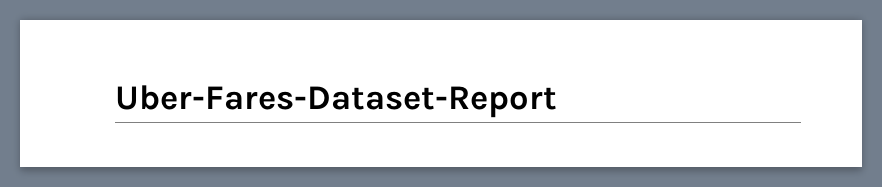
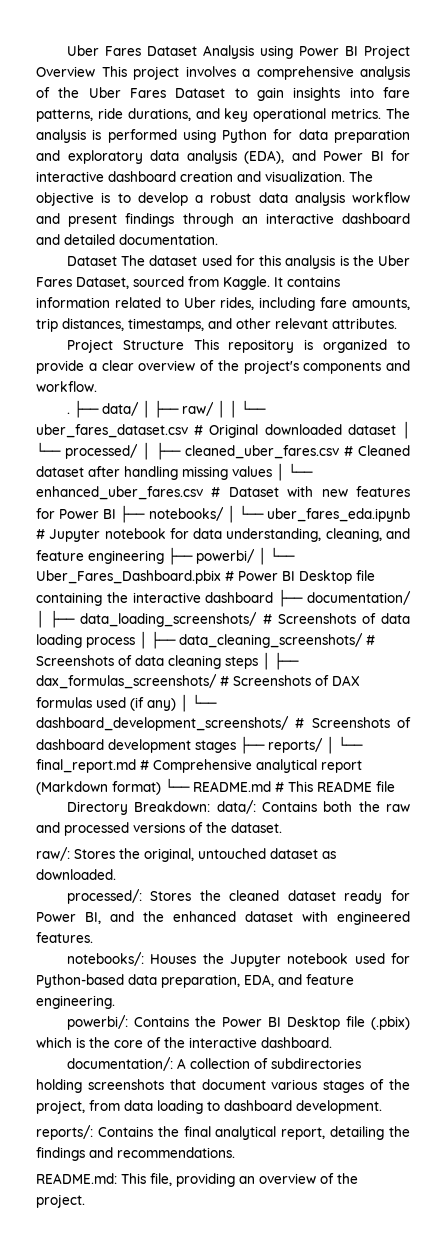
- Uber-Fares-Dataset-Report
+ Uber Fares Dataset Analysis using Power BI Project Overview This project involves a comprehensive analysis of the Uber Fares Dataset to gain insights into fare patterns, ride durations, and key operational metrics. The analysis is performed using Python for data preparation and exploratory data analysis (EDA), and Power BI for interactive dashboard creation and visualization. The objective is to develop a robust data analysis workflow and present findings through an interactive dashboard and detailed documentation.
+ Dataset The dataset used for this analysis is the Uber Fares Dataset, sourced from Kaggle. It contains information related to Uber rides, including fare amounts, trip distances, timestamps, and other relevant attributes.
+ Project Structure This repository is organized to provide a clear overview of the project's components and workflow.
+ . ├── data/ │ ├── raw/ │ │ └── uber_fares_dataset.csv # Original downloaded dataset │ └── processed/ │ ├── cleaned_uber_fares.csv # Cleaned dataset after handling missing values │ └── enhanced_uber_fares.csv # Dataset with new features for Power BI ├── notebooks/ │ └── uber_fares_eda.ipynb # Jupyter notebook for data understanding, cleaning, and feature engineering ├── powerbi/ │ └── Uber_Fares_Dashboard.pbix # Power BI Desktop file containing the interactive dashboard ├── documentation/ │ ├── data_loading_screenshots/ # Screenshots of data loading process │ ├── data_cleaning_screenshots/ # Screenshots of data cleaning steps │ ├── dax_formulas_screenshots/ # Screenshots of DAX formulas used (if any) │ └── dashboard_development_screenshots/ # Screenshots of dashboard development stages ├── reports/ │ └── final_report.md # Comprehensive analytical report (Markdown format) └── README.md # This README file
+ Directory Breakdown: data/: Contains both the raw and processed versions of the dataset.
+ raw/: Stores the original, untouched dataset as downloaded.
+ processed/: Stores the cleaned dataset ready for Power BI, and the enhanced dataset with engineered features.
+ notebooks/: Houses the Jupyter notebook used for Python-based data preparation, EDA, and feature engineering.
+ powerbi/: Contains the Power BI Desktop file (.pbix) which is the core of the interactive dashboard.
+ documentation/: A collection of subdirectories holding screenshots that document various stages of the project, from data loading to dashboard development.
+ reports/: Contains the final analytical report, detailing the findings and recommendations.
+ README.md: This file, providing an overview of the project.

